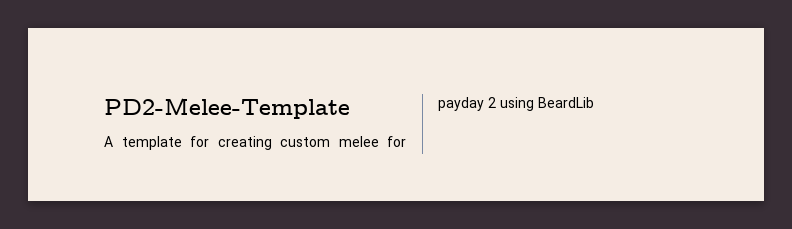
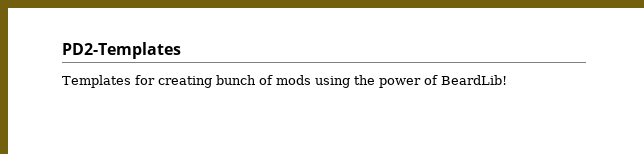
- PD2-Melee-Template
- A template for creating custom melee for payday 2 using BeardLib
+ PD2-Templates
+ Templates for creating bunch of mods using the power of BeardLib!

